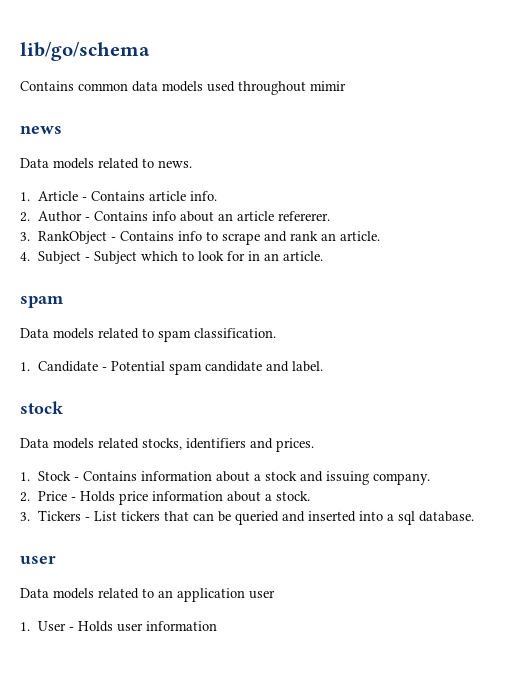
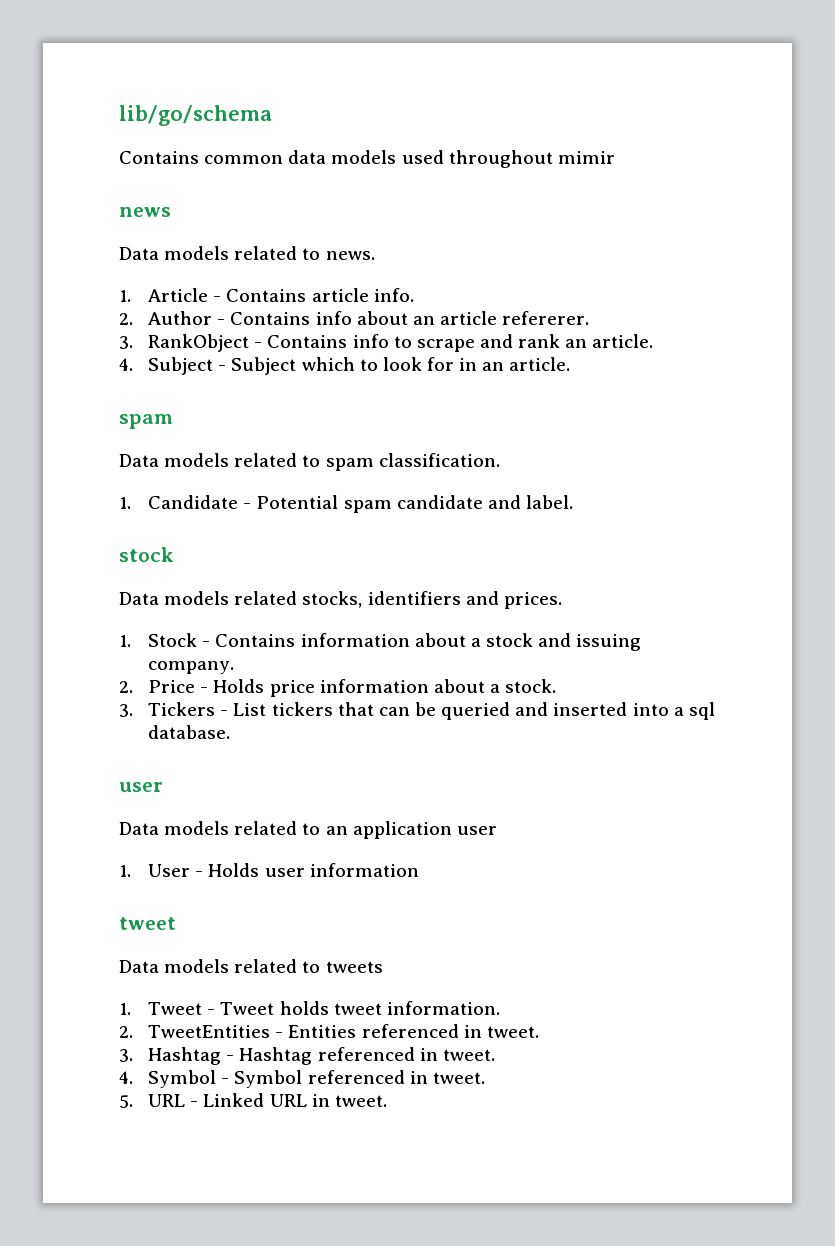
  1. User - Holds user information
+ tweet
+ Data models related to tweets
+ 1. Tweet - Tweet holds tweet information.
+ 2. TweetEntities - Entities referenced in tweet.
+ 3. Hashtag - Hashtag referenced in tweet.
+ 4. Symbol - Symbol referenced in tweet.
+ 5. URL - Linked URL in tweet.

